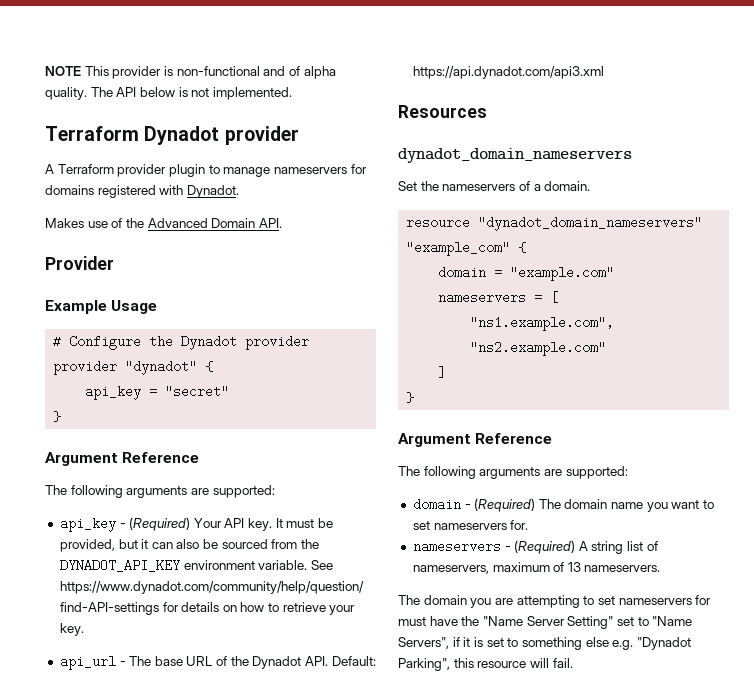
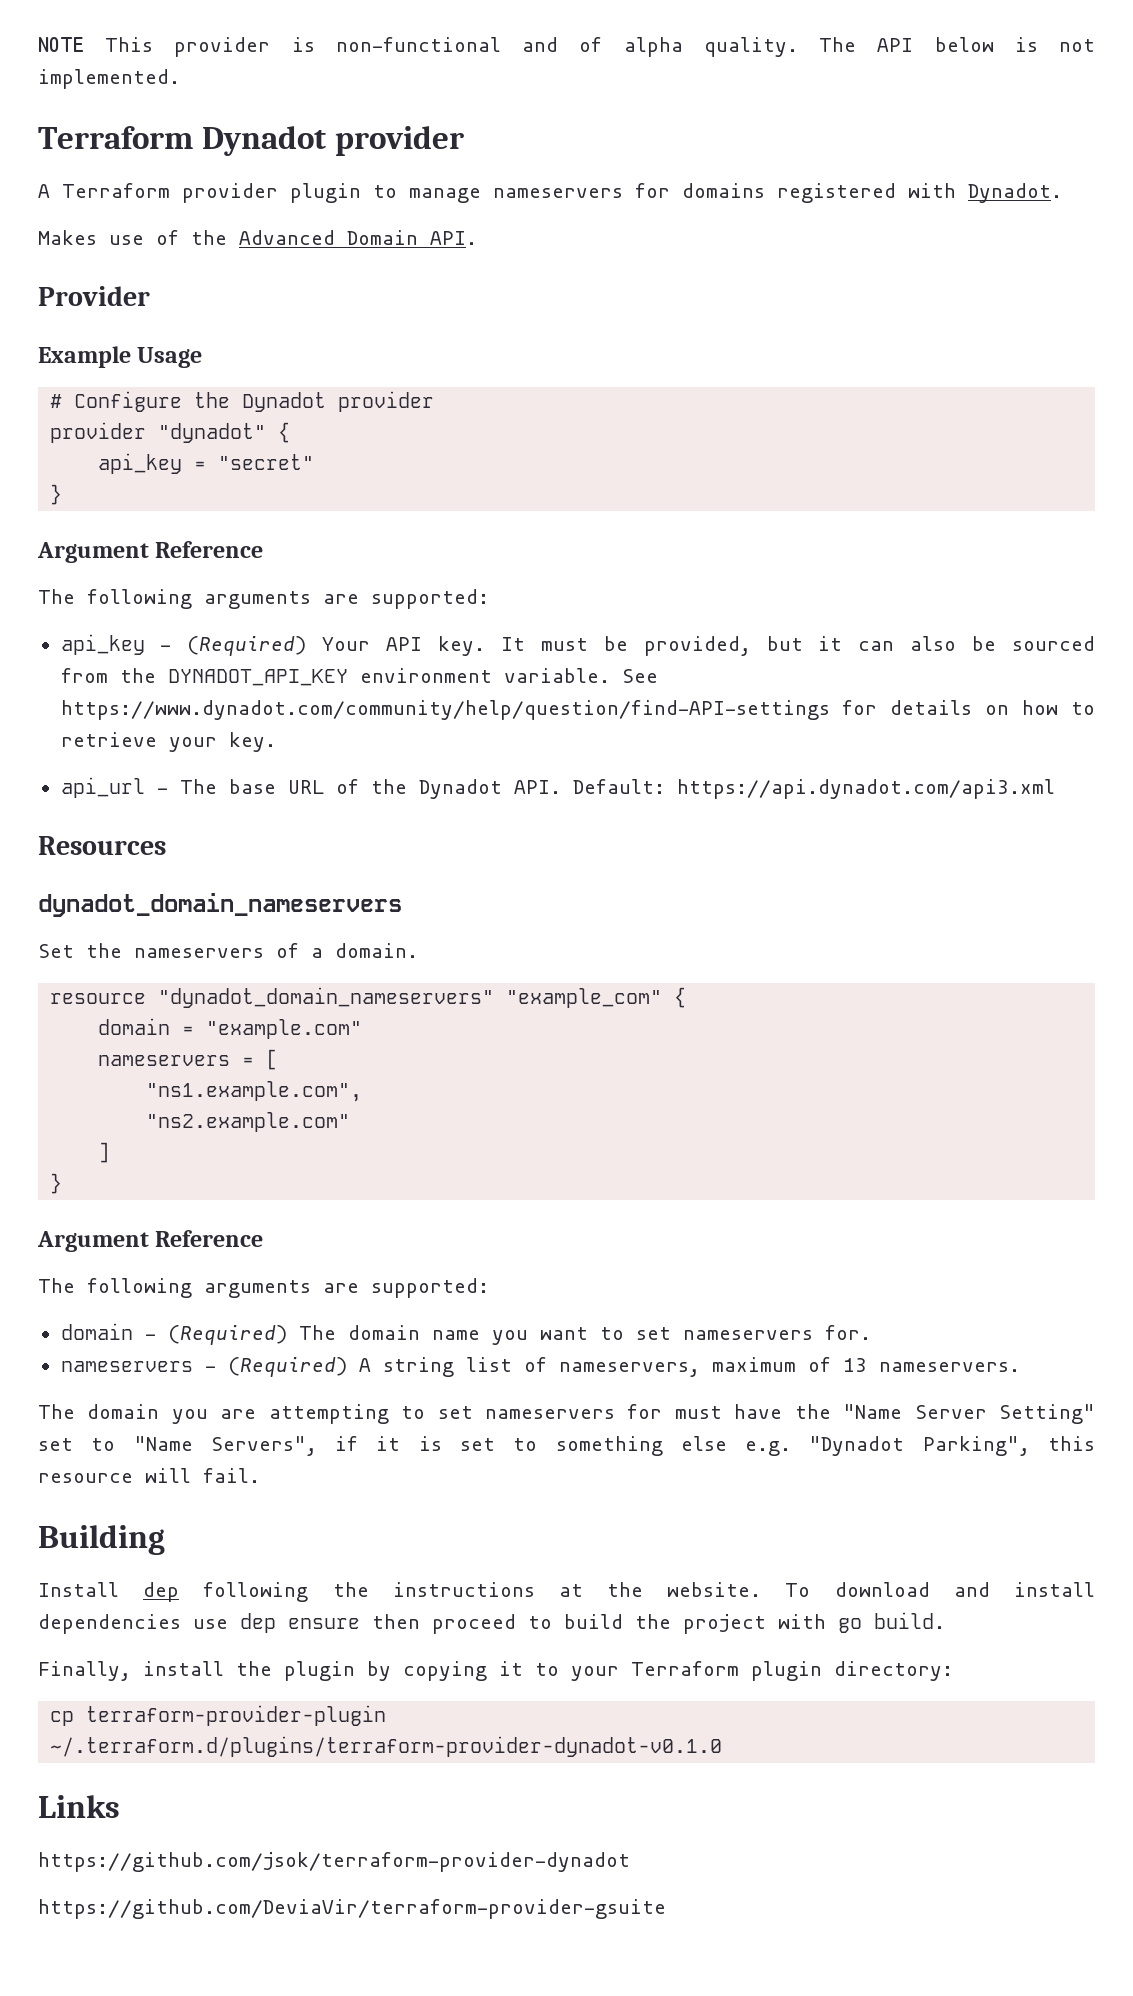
+ Building
+ Install dep following the instructions at the website. To download and install dependencies use dep ensure then proceed to build the project with go build.
+ Finally, install the plugin by copying it to your Terraform plugin directory:
+ cp terraform-provider-plugin
+ ~/.terraform.d/plugins/terraform-provider-dynadot-v0.1.0
+ Links
+ https://github.com/jsok/terraform-provider-dynadot
+ https://github.com/DeviaVir/terraform-provider-gsuite

